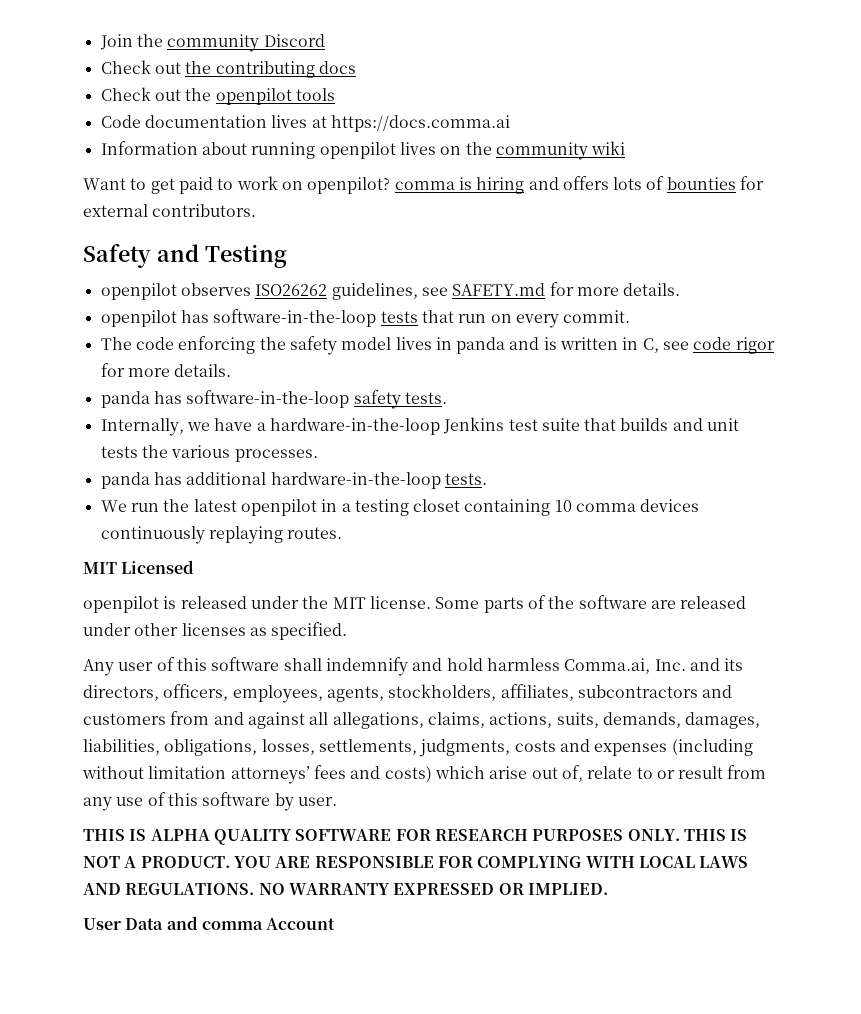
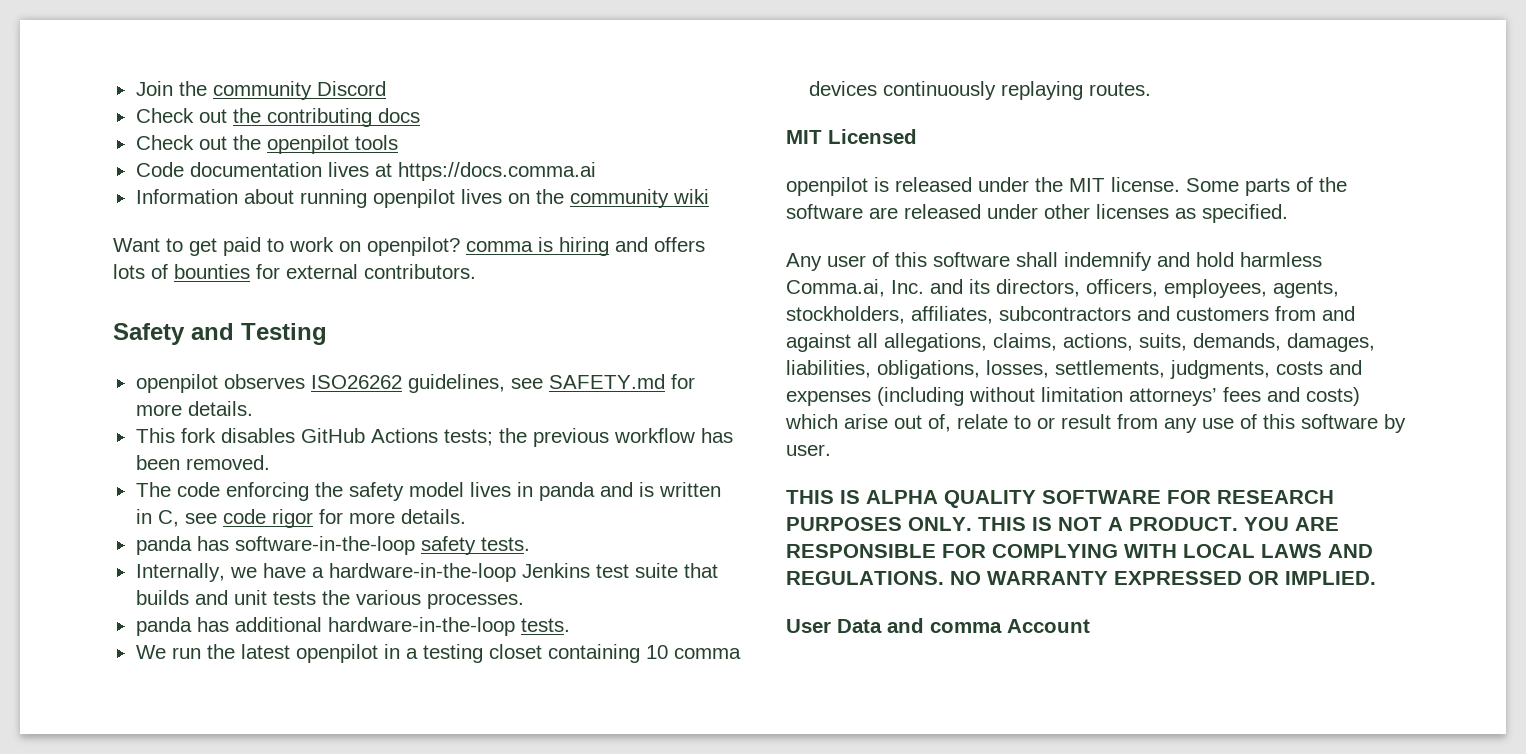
- openpilot has software-in-the-loop tests that run on every commit.
+ This fork disables GitHub Actions tests; the previous workflow has been removed.

